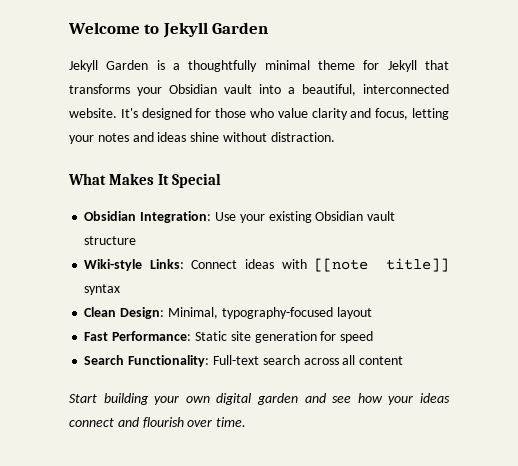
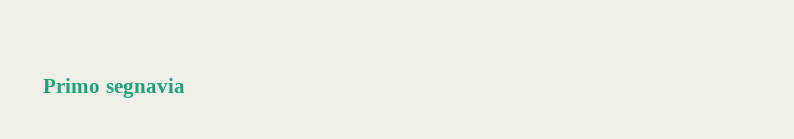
- Welcome to Jekyll Garden
- Jekyll Garden is a thoughtfully minimal theme for Jekyll that transforms your Obsidian vault into a beautiful, interconnected website. It's designed for those who value clarity and focus, letting your notes and ideas shine without distraction.
- What Makes It Special
- Obsidian Integration: Use your existing Obsidian vault structure
- Wiki-style Links: Connect ideas with [[note title]] syntax
- Clean Design: Minimal, typography-focused layout
- Fast Performance: Static site generation for speed
- Search Functionality: Full-text search across all content
- Start building your own digital garden and see how your ideas connect and flourish over time.
+ Primo segnavia

